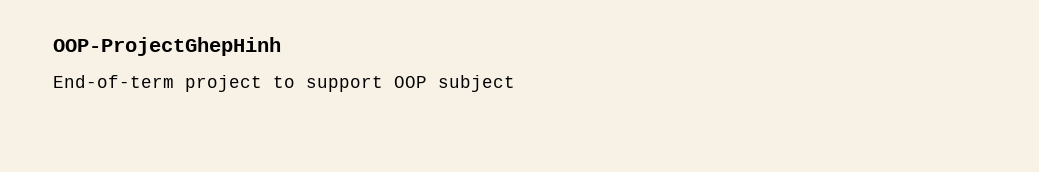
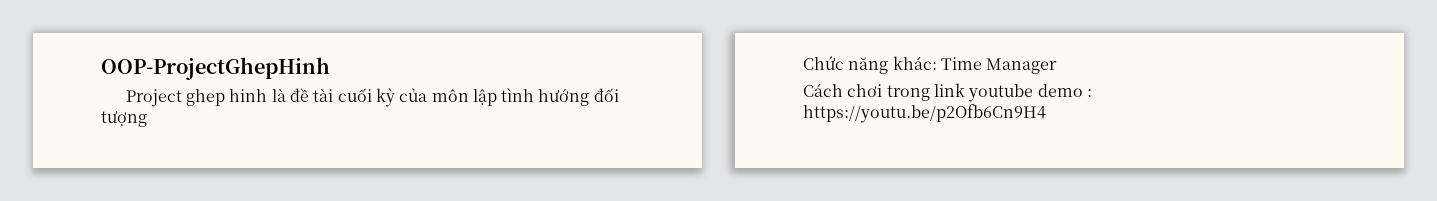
- End-of-term project to support OOP subject
+ Project ghep hinh là đề tài cuối kỳ của môn lập tình hướng đối tượng
+ Chức năng khác: Time Manager
+ Cách chơi trong link youtube demo : https://youtu.be/p2Ofb6Cn9H4

